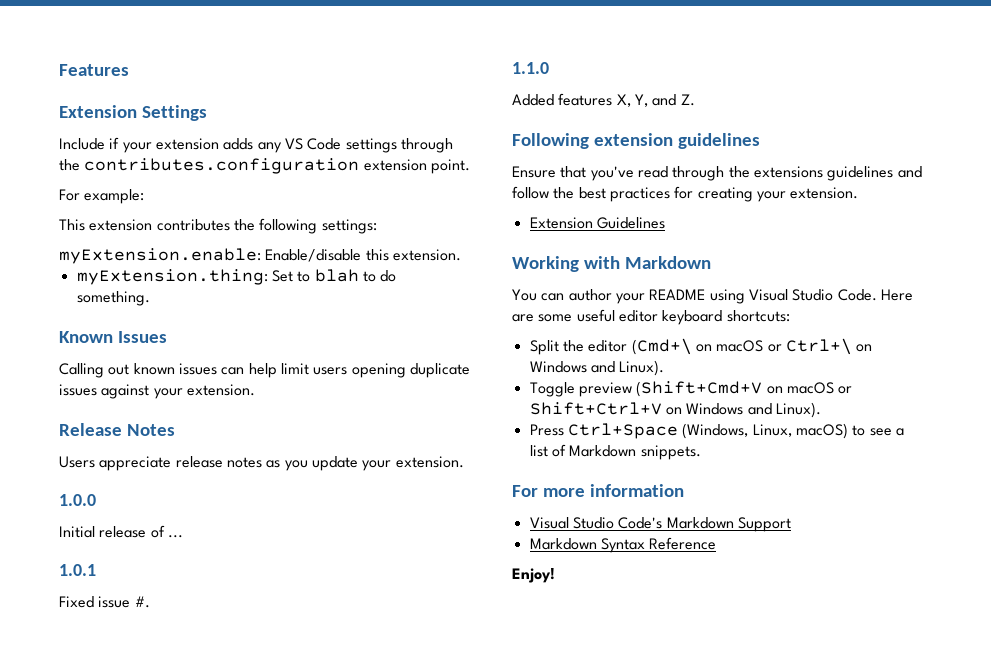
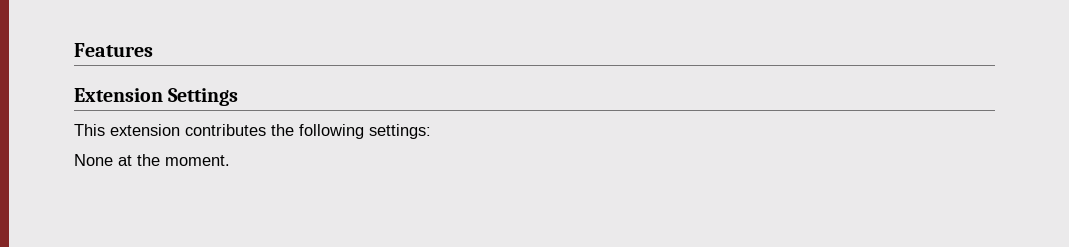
- Include if your extension adds any VS Code settings through the contributes.configuration extension point.
- For example:
- myExtension.enable: Enable/disable this extension.
- myExtension.thing: Set to blah to do something.
- Known Issues
- Calling out known issues can help limit users opening duplicate issues against your extension.
- Release Notes
- Users appreciate release notes as you update your extension.
- 1.0.0
- Initial release of ...
- 1.0.1
- Fixed issue #.
- 1.1.0
- Added features X, Y, and Z.
- Following extension guidelines
- Ensure that you've read through the extensions guidelines and follow the best practices for creating your extension.
- Extension Guidelines
- Working with Markdown
- You can author your README using Visual Studio Code. Here are some useful editor keyboard shortcuts:
- Split the editor (Cmd+\ on macOS or Ctrl+\ on Windows and Linux).
- Toggle preview (Shift+Cmd+V on macOS or Shift+Ctrl+V on Windows and Linux).
- Press Ctrl+Space (Windows, Linux, macOS) to see a list of Markdown snippets.
- For more information
- Visual Studio Code's Markdown Support
- Markdown Syntax Reference
- Enjoy!
+ None at the moment.

